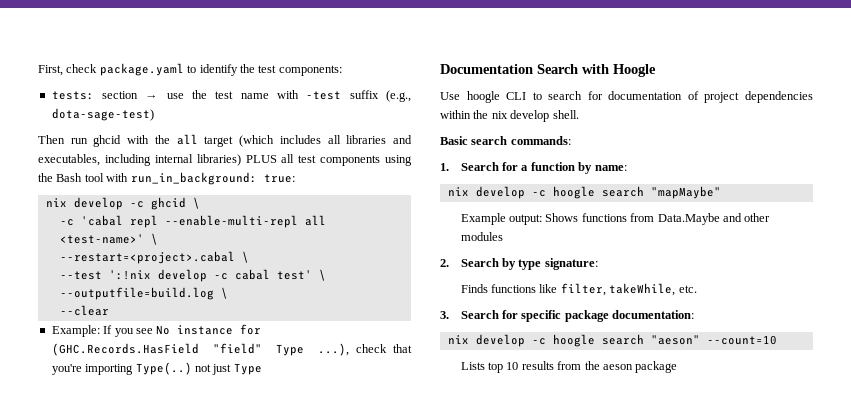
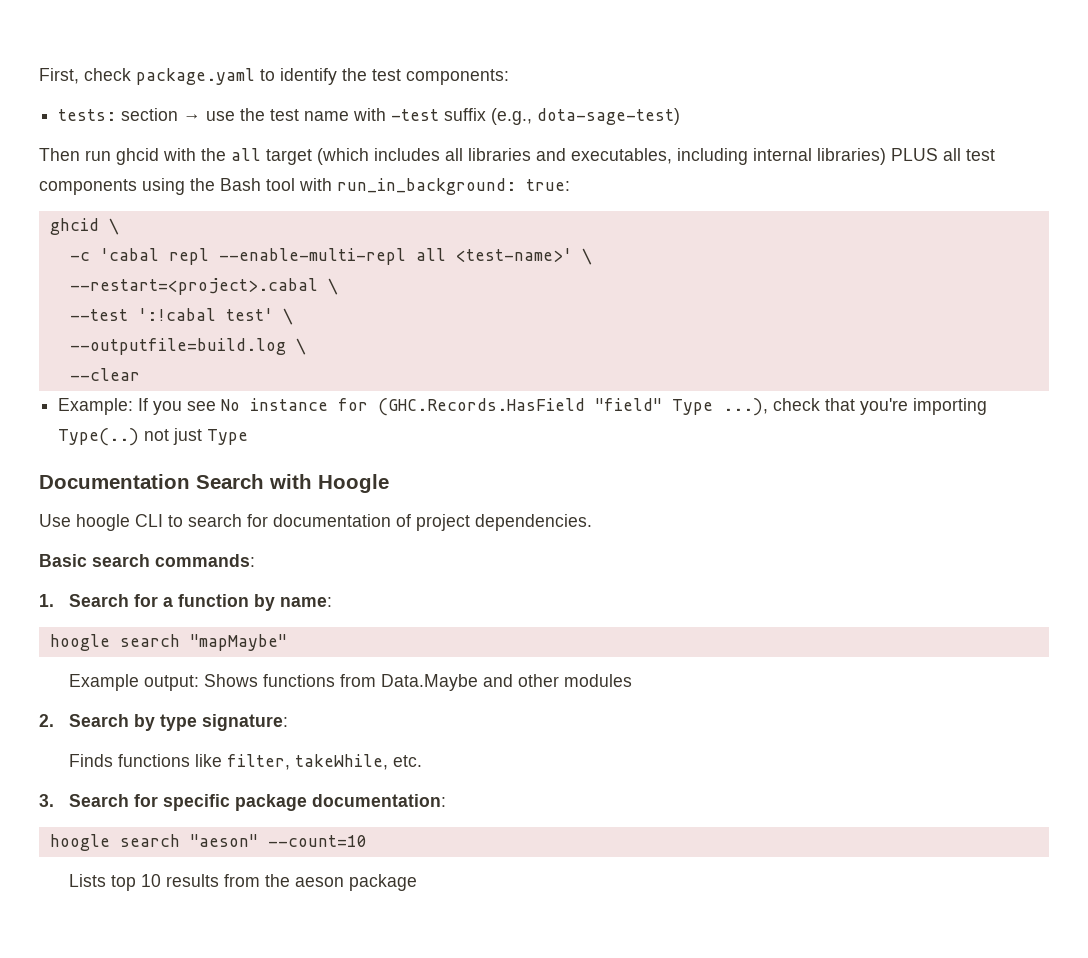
- nix develop -c ghcid \
+ ghcid \
- --test ':!nix develop -c cabal test' \
+ --test ':!cabal test' \
- Use hoogle CLI to search for documentation of project dependencies within the nix develop shell.
+ Use hoogle CLI to search for documentation of project dependencies.
- nix develop -c hoogle search "mapMaybe"
+ hoogle search "mapMaybe"
- nix develop -c hoogle search "aeson" --count=10
+ hoogle search "aeson" --count=10

